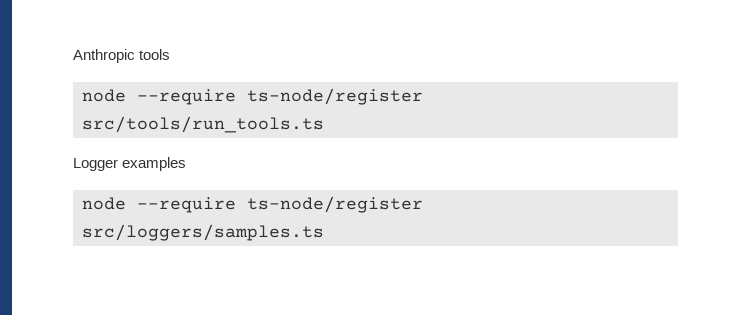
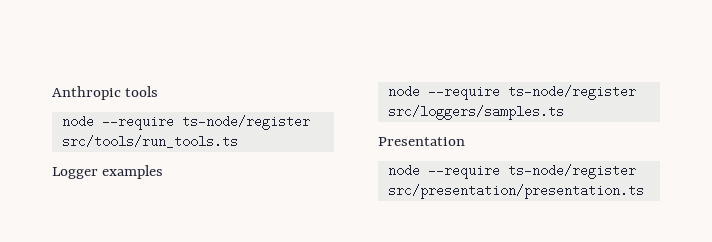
+ Presentation
+ node --require ts-node/register src/presentation/presentation.ts

